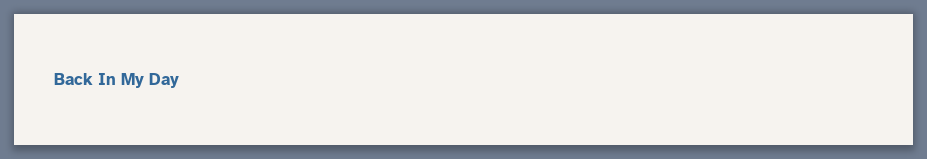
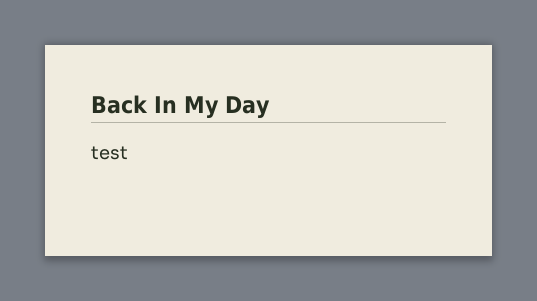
+ test

